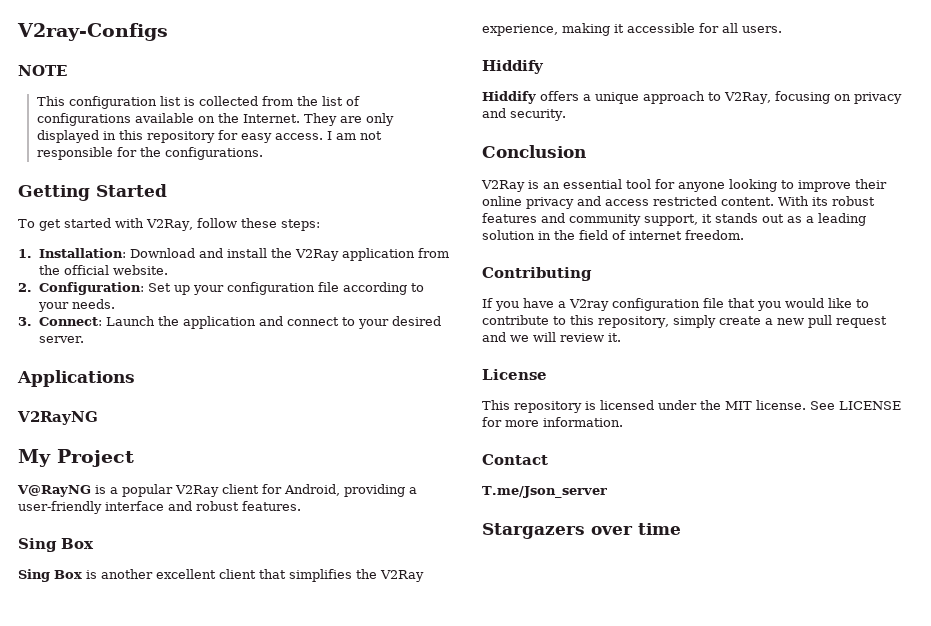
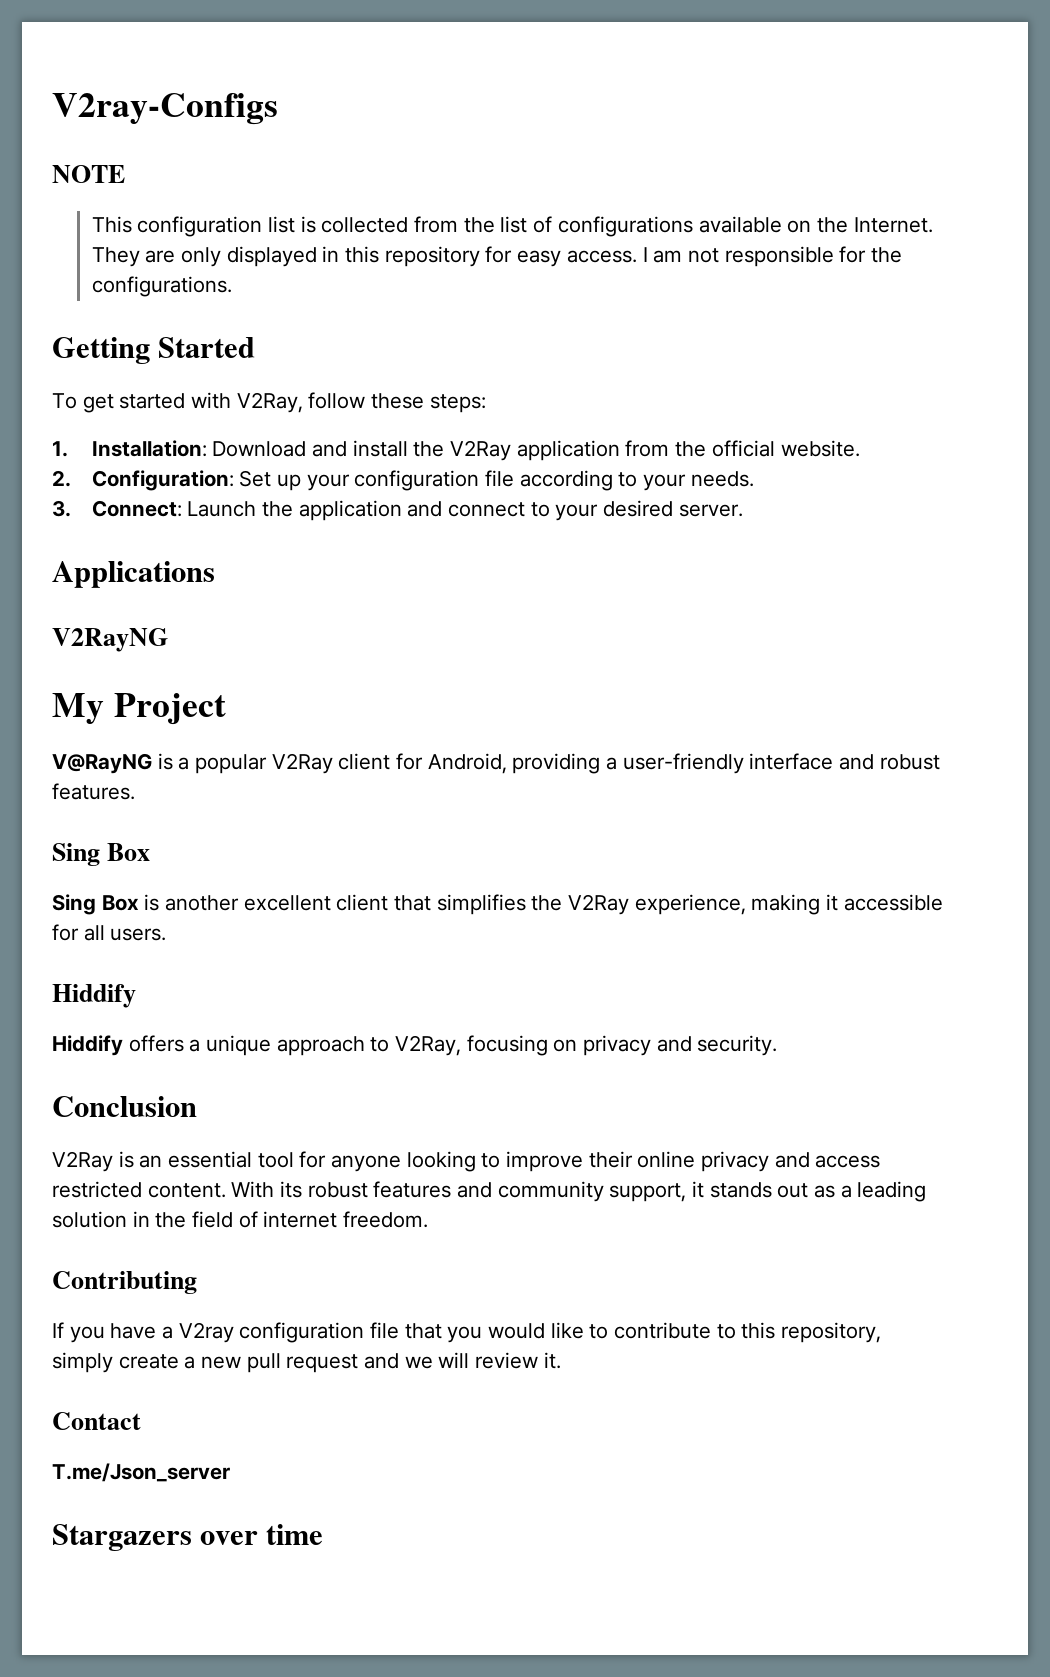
- License
- This repository is licensed under the MIT license. See LICENSE for more information.

